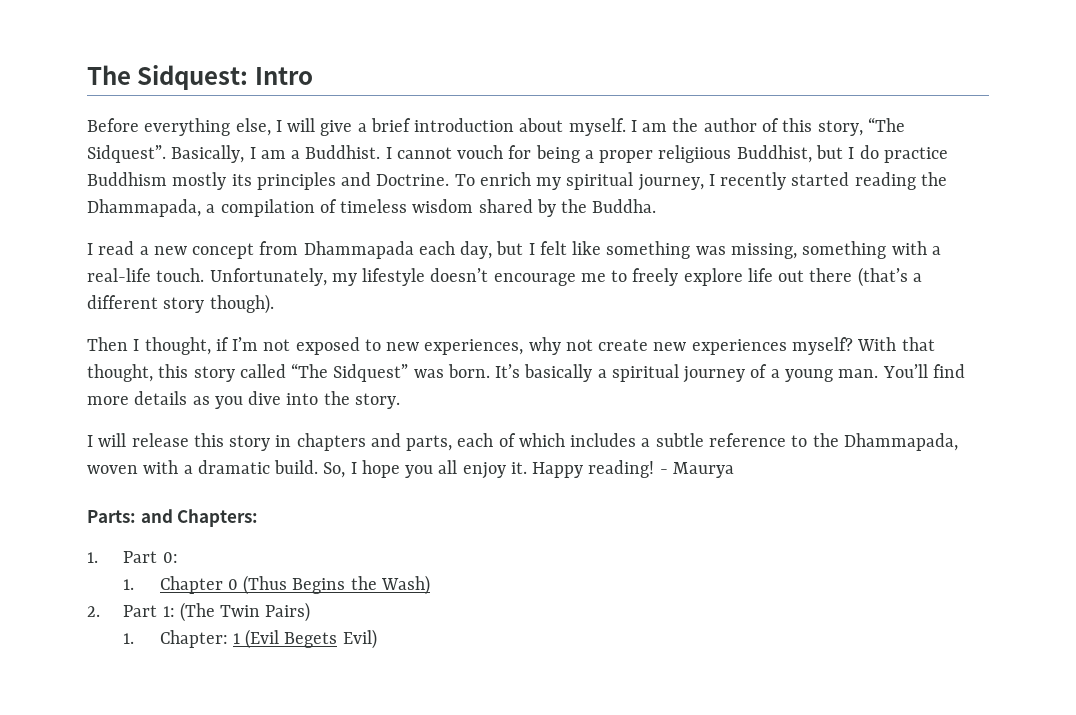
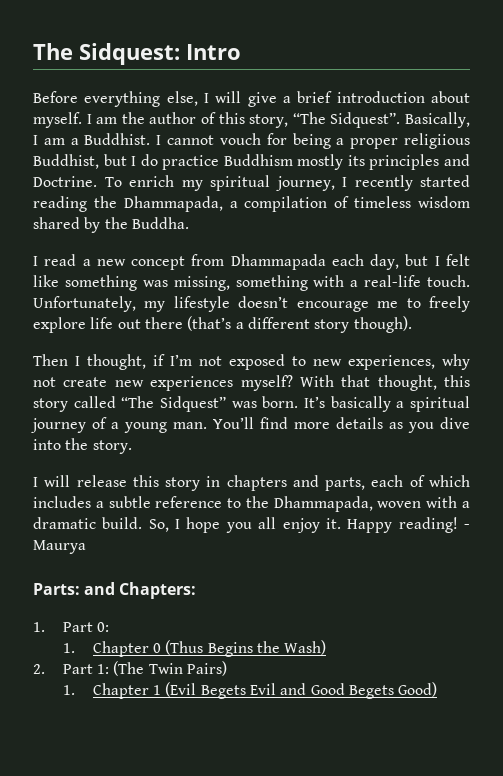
- 1. Chapter: 1 (Evil Begets Evil)
+ 1. Chapter 1 (Evil Begets Evil and Good Begets Good)

